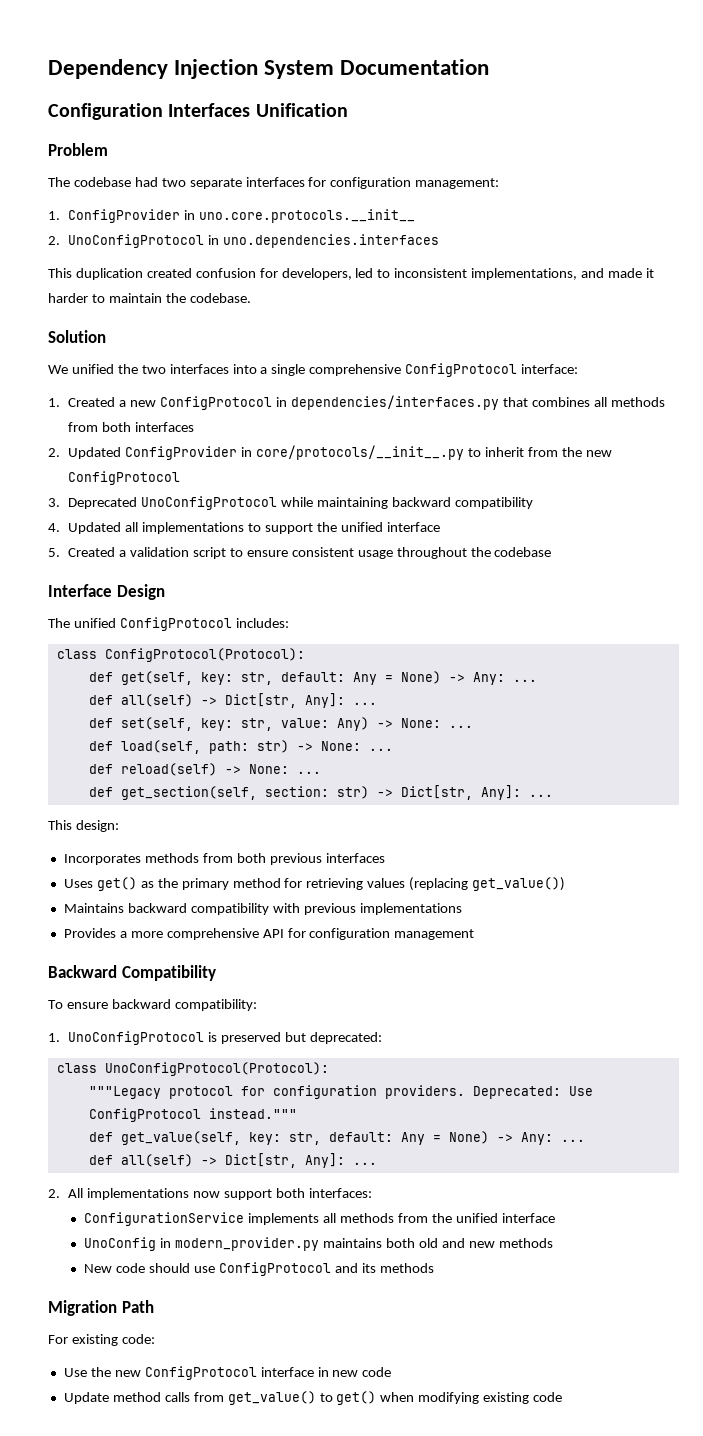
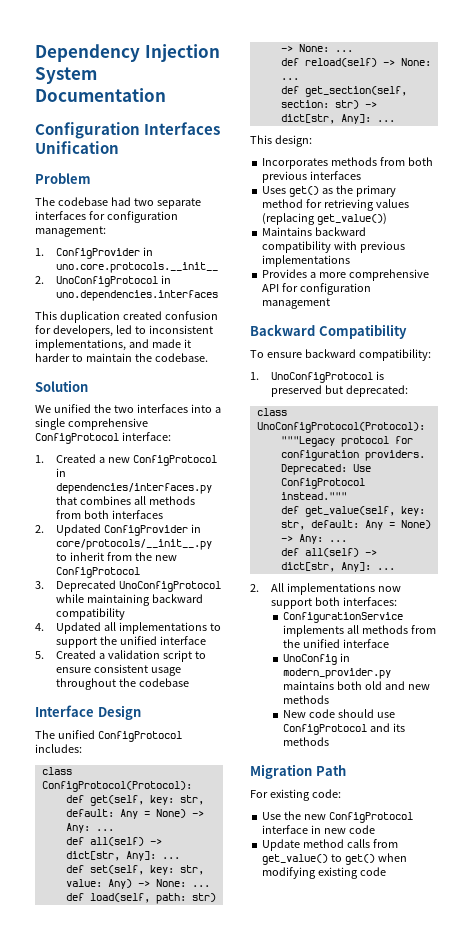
  def get(self, key: str, default: Any = None) -> Any: ...
- def all(self) -> Dict[str, Any]: ...
+ def all(self) -> dict[str, Any]: ...
- def get_section(self, section: str) -> Dict[str, Any]: ...
+ def get_section(self, section: str) -> dict[str, Any]: ...
  def get_value(self, key: str, default: Any = None) -> Any: ...
- def all(self) -> Dict[str, Any]: ...
+ def all(self) -> dict[str, Any]: ...

